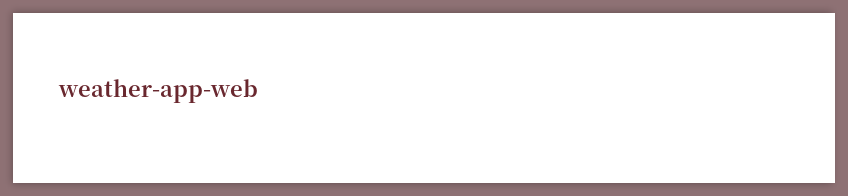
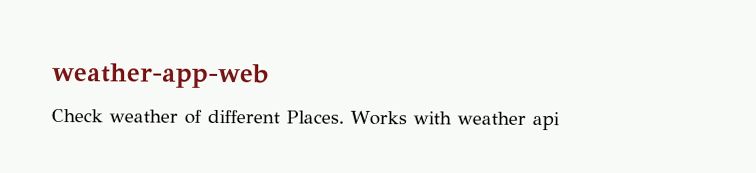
+ Check weather of different Places. Works with weather api

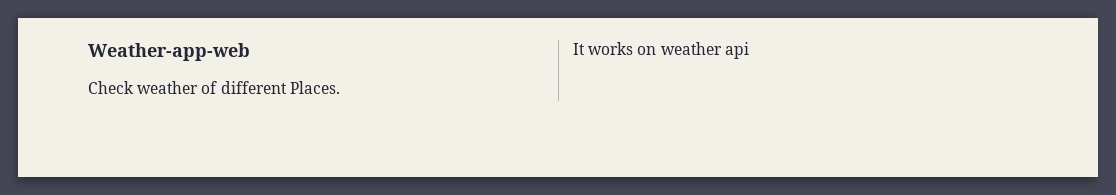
- weather-app-web
+ Weather-app-web
- Check weather of different Places. Works with weather api
+ Check weather of different Places.
+ It works on weather api

